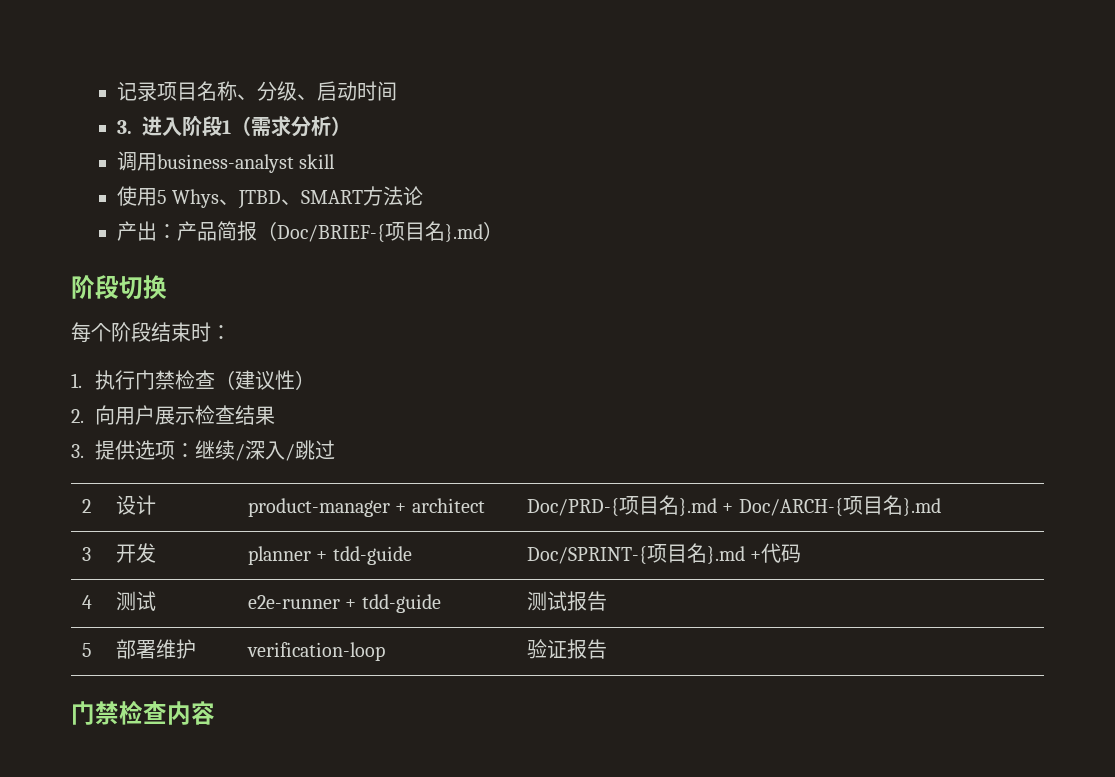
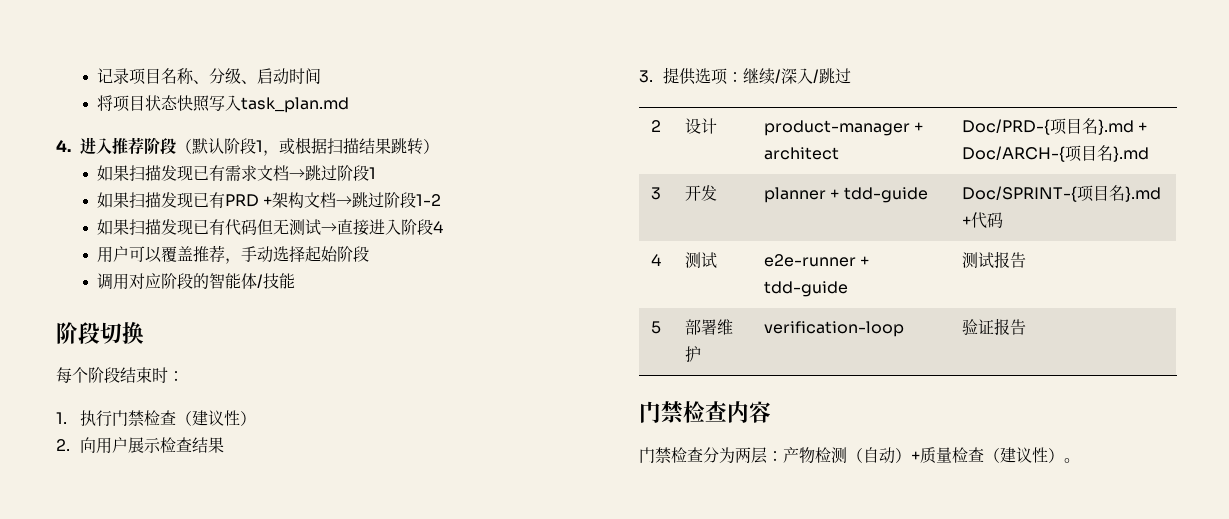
- 3.进入阶段1（需求分析）
- 调用business-analyst skill
- 使用5 Whys、JTBD、SMART方法论
- 产出：产品简报（Doc/BRIEF-{项目名}.md）
+ 将项目状态快照写入task_plan.md
+ 4.进入推荐阶段（默认阶段1，或根据扫描结果跳转）
+ 如果扫描发现已有需求文档→跳过阶段1
+ 如果扫描发现已有PRD +架构文档→跳过阶段1-2
+ 如果扫描发现已有代码但无测试→直接进入阶段4
+ 用户可以覆盖推荐，手动选择起始阶段
+ 调用对应阶段的智能体/技能
+ 门禁检查分为两层：产物检测（自动）+质量检查（建议性）。

